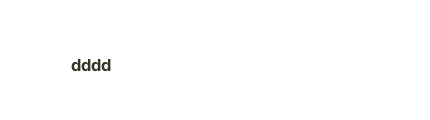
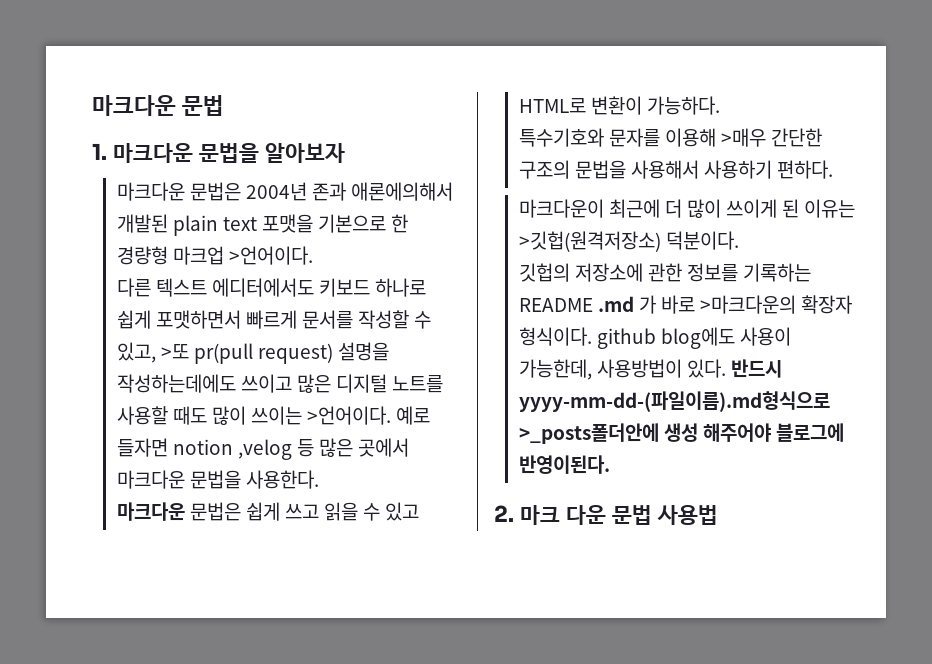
- dddd
+ 마크다운 문법
+ 1. 마크다운 문법을 알아보자
+ 마크다운 문법은 2004년 존과 애론에의해서 개발된 plain text 포맷을 기본으로 한 경량형 마크업 >언어이다.
+ 다른 텍스트 에디터에서도 키보드 하나로 쉽게 포맷하면서 빠르게 문서를 작성할 수 있고, >또 pr(pull request) 설명을 작성하는데에도 쓰이고 많은 디지털 노트를 사용할 때도 많이 쓰이는 >언어이다. 예로 들자면 notion ,velog 등 많은 곳에서 마크다운 문법을 사용한다.
+ 마크다운 문법은 쉽게 쓰고 읽을 수 있고 HTML로 변환이 가능하다.
+ 특수기호와 문자를 이용해 >매우 간단한 구조의 문법을 사용해서 사용하기 편하다.
+ 마크다운이 최근에 더 많이 쓰이게 된 이유는 >깃헙(원격저장소) 덕분이다.
+ 깃헙의 저장소에 관한 정보를 기록하는 README .md 가 바로 >마크다운의 확장자 형식이다. github blog에도 사용이 가능한데, 사용방법이 있다. 반드시 yyyy-mm-dd-(파일이름).md형식으로 >_posts폴더안에 생성 해주어야 블로그에 반영이된다.
+ 2. 마크 다운 문법 사용법

